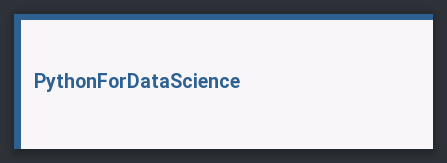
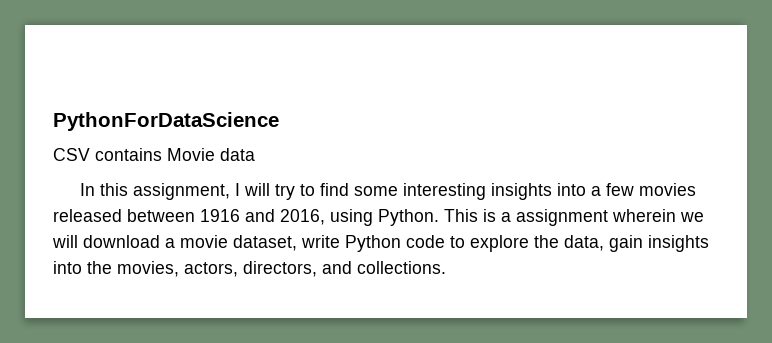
+ CSV contains Movie data
+ In this assignment, I will try to find some interesting insights into a few movies released between 1916 and 2016, using Python. This is a assignment wherein we will download a movie dataset, write Python code to explore the data, gain insights into the movies, actors, directors, and collections.

